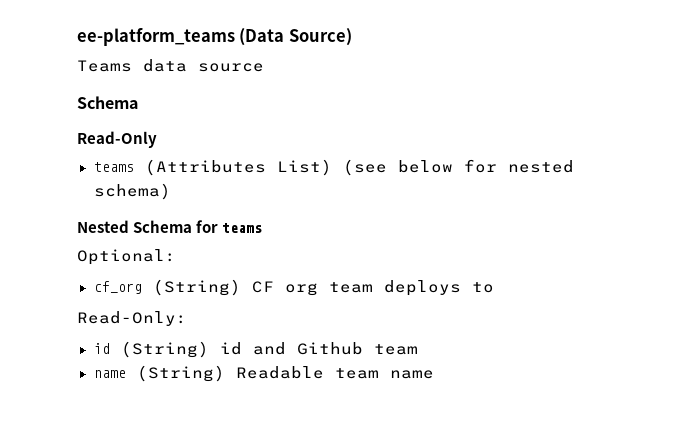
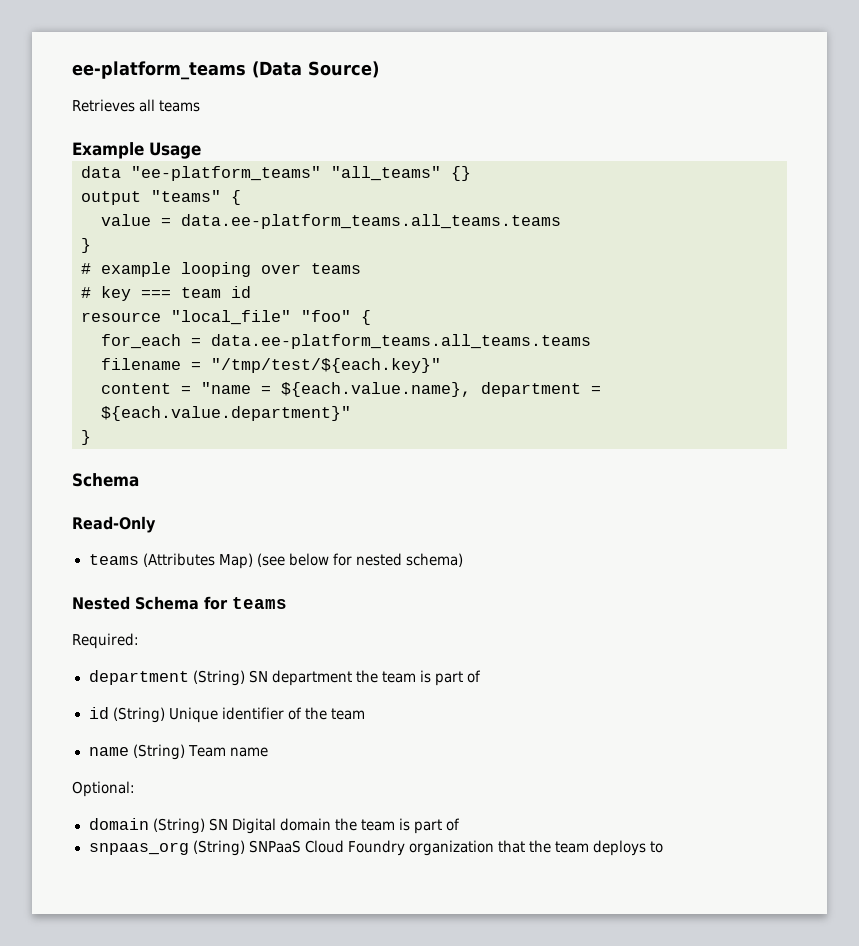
- Teams data source
+ Retrieves all teams
+ Example Usage
+ data "ee-platform_teams" "all_teams" {}
+ output "teams" {
+ value = data.ee-platform_teams.all_teams.teams
+ }
+ # example looping over teams
+ # key === team id
+ resource "local_file" "foo" {
+ for_each = data.ee-platform_teams.all_teams.teams
+ filename = "/tmp/test/${each.key}"
+ content = "name = ${each.value.name}, department = ${each.value.department}"
+ }
- teams (Attributes List) (see below for nested schema)
+ teams (Attributes Map) (see below for nested schema)
+ Required:
+ department (String) SN department the team is part of
+ id (String) Unique identifier of the team
+ name (String) Team name
  Optional:
- cf_org (String) CF org team deploys to
- Read-Only:
- id (String) id and Github team
- name (String) Readable team name
+ domain (String) SN Digital domain the team is part of
+ snpaas_org (String) SNPaaS Cloud Foundry organization that the team deploys to

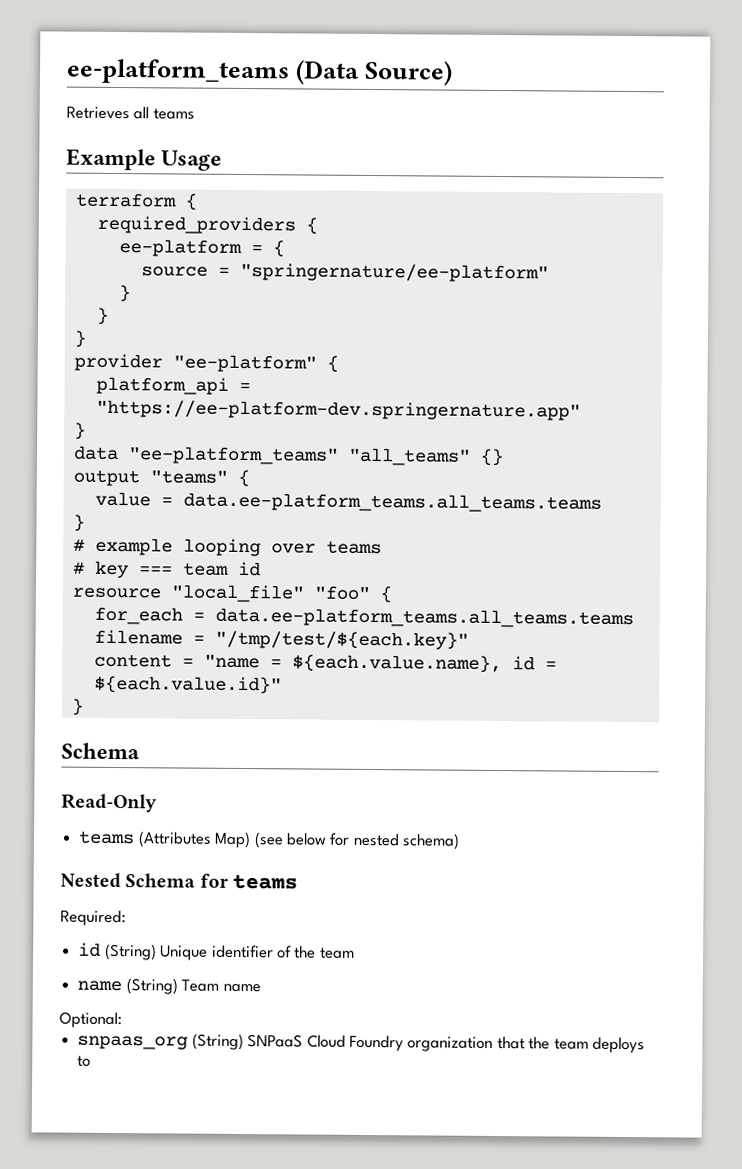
+ terraform {
+ required_providers {
+ ee-platform = {
+ source = "springernature/ee-platform"
+ }
+ }
+ }
+ provider "ee-platform" {
+ platform_api = "https://ee-platform-dev.springernature.app"
+ }
- content = "name = ${each.value.name}, department = ${each.value.department}"
+ content = "name = ${each.value.name}, id = ${each.value.id}"
- department (String) SN department the team is part of
- domain (String) SN Digital domain the team is part of

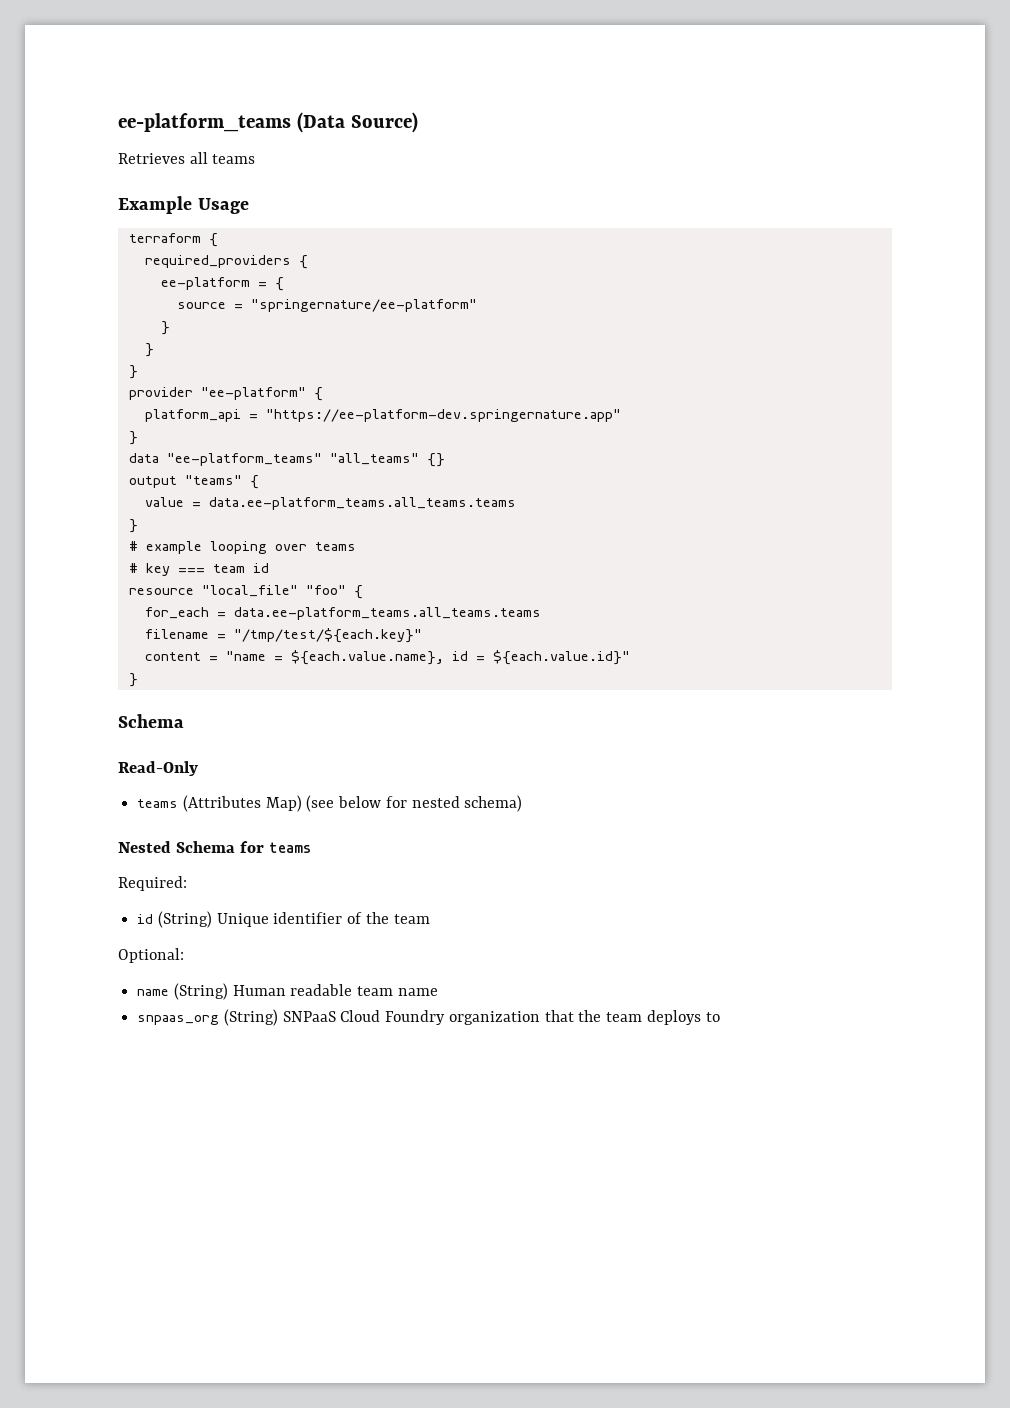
+ Optional:
- name (String) Team name
- Optional:
+ name (String) Human readable team name

